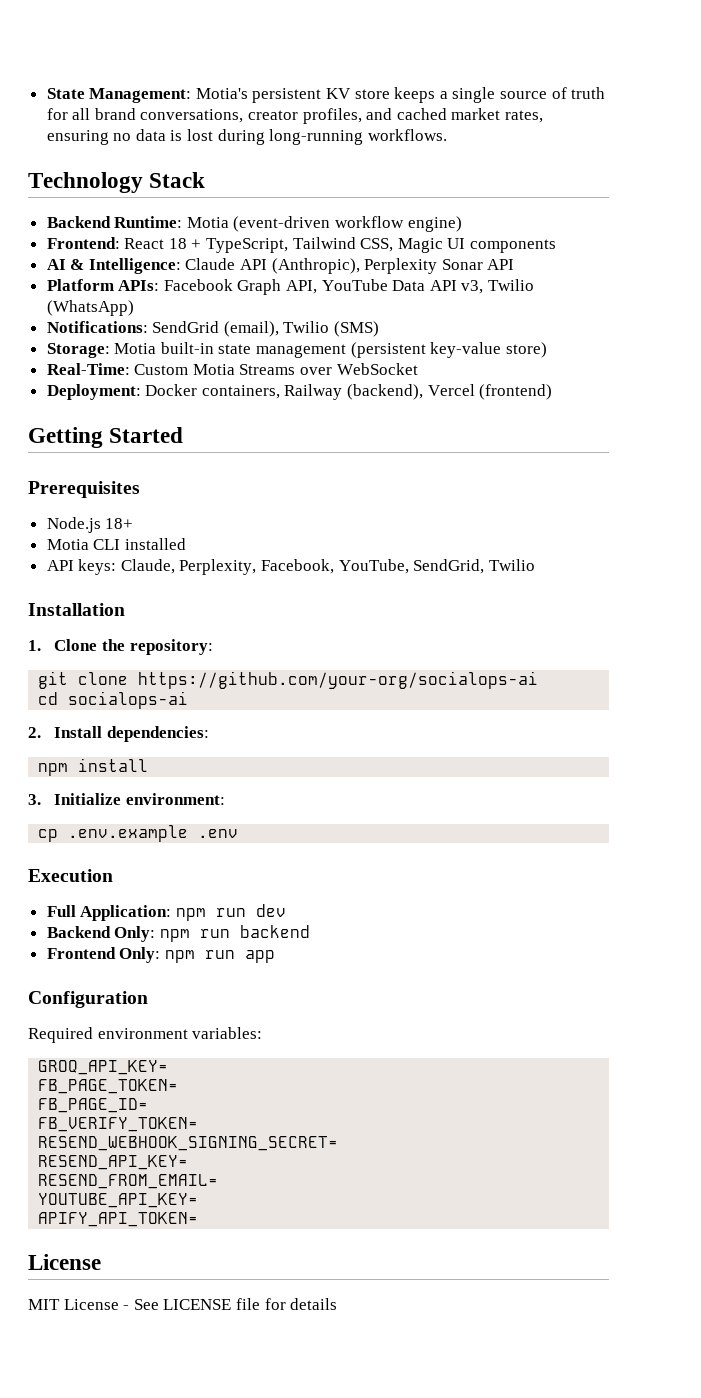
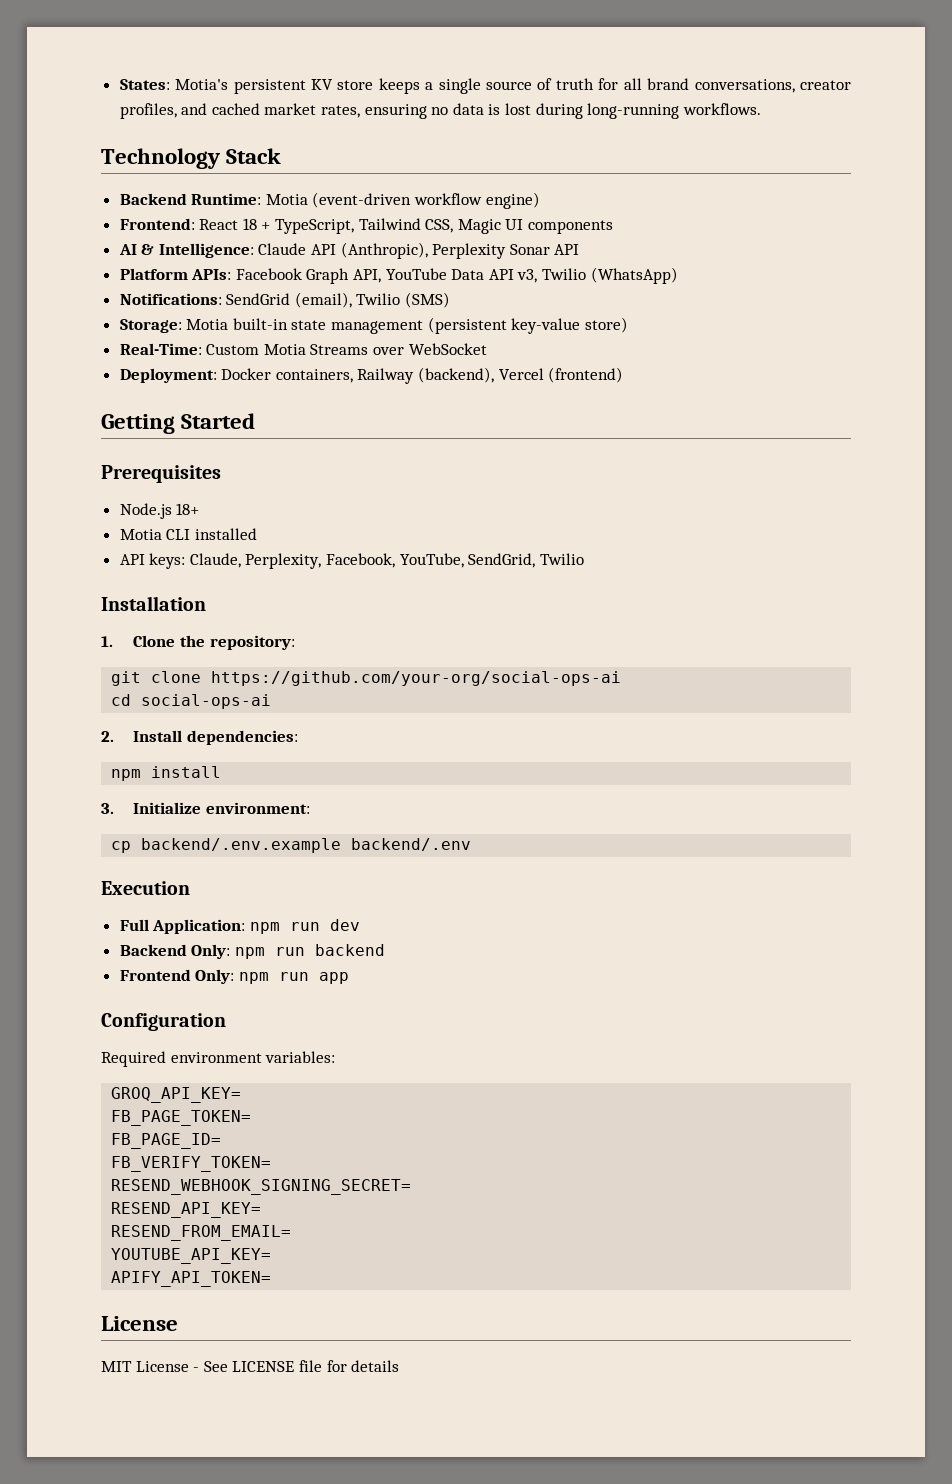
- State Management: Motia's persistent KV store keeps a single source of truth for all brand conversations, creator profiles, and cached market rates, ensuring no data is lost during long-running workflows.
+ States: Motia's persistent KV store keeps a single source of truth for all brand conversations, creator profiles, and cached market rates, ensuring no data is lost during long-running workflows.
- git clone https://github.com/your-org/socialops-ai
+ git clone https://github.com/your-org/social-ops-ai
- cd socialops-ai
+ cd social-ops-ai
- cp .env.example .env
+ cp backend/.env.example backend/.env

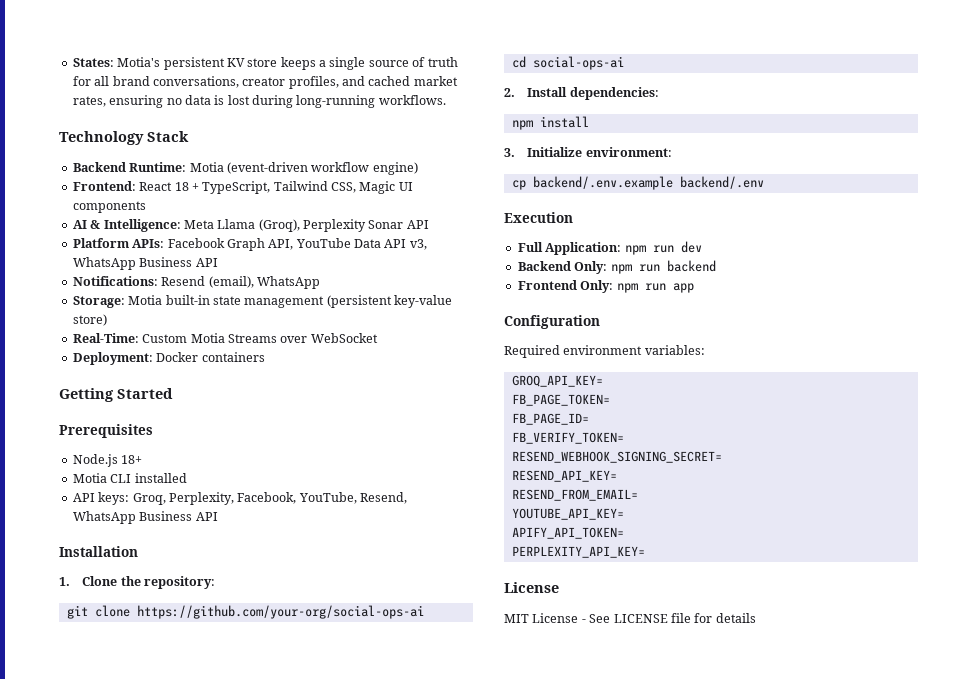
- AI & Intelligence: Claude API (Anthropic), Perplexity Sonar API
+ AI & Intelligence: Meta Llama (Groq), Perplexity Sonar API
- Platform APIs: Facebook Graph API, YouTube Data API v3, Twilio (WhatsApp)
- Notifications: SendGrid (email), Twilio (SMS)
+ Platform APIs: Facebook Graph API, YouTube Data API v3, WhatsApp Business API
+ Notifications: Resend (email), WhatsApp
- Deployment: Docker containers, Railway (backend), Vercel (frontend)
+ Deployment: Docker containers
- API keys: Claude, Perplexity, Facebook, YouTube, SendGrid, Twilio
+ API keys: Groq, Perplexity, Facebook, YouTube, Resend, WhatsApp Business API
+ PERPLEXITY_API_KEY=

